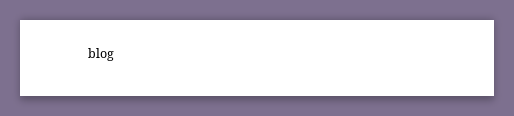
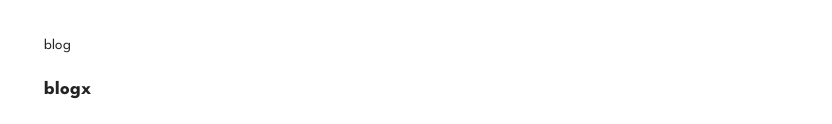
+ blogx

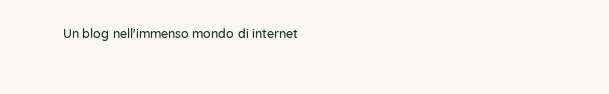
- blog
- blogx
+ Un blog nell'immenso mondo di internet

